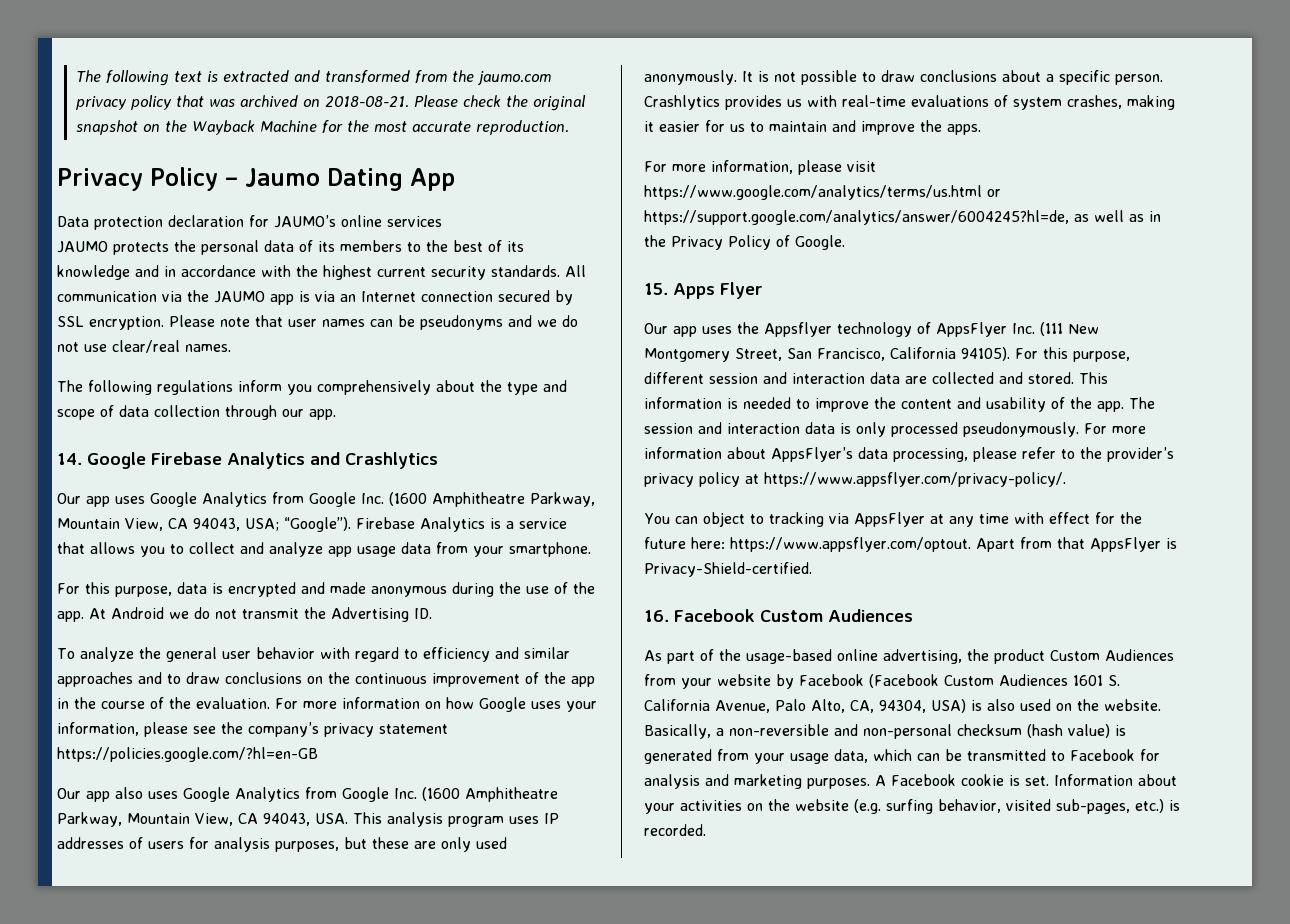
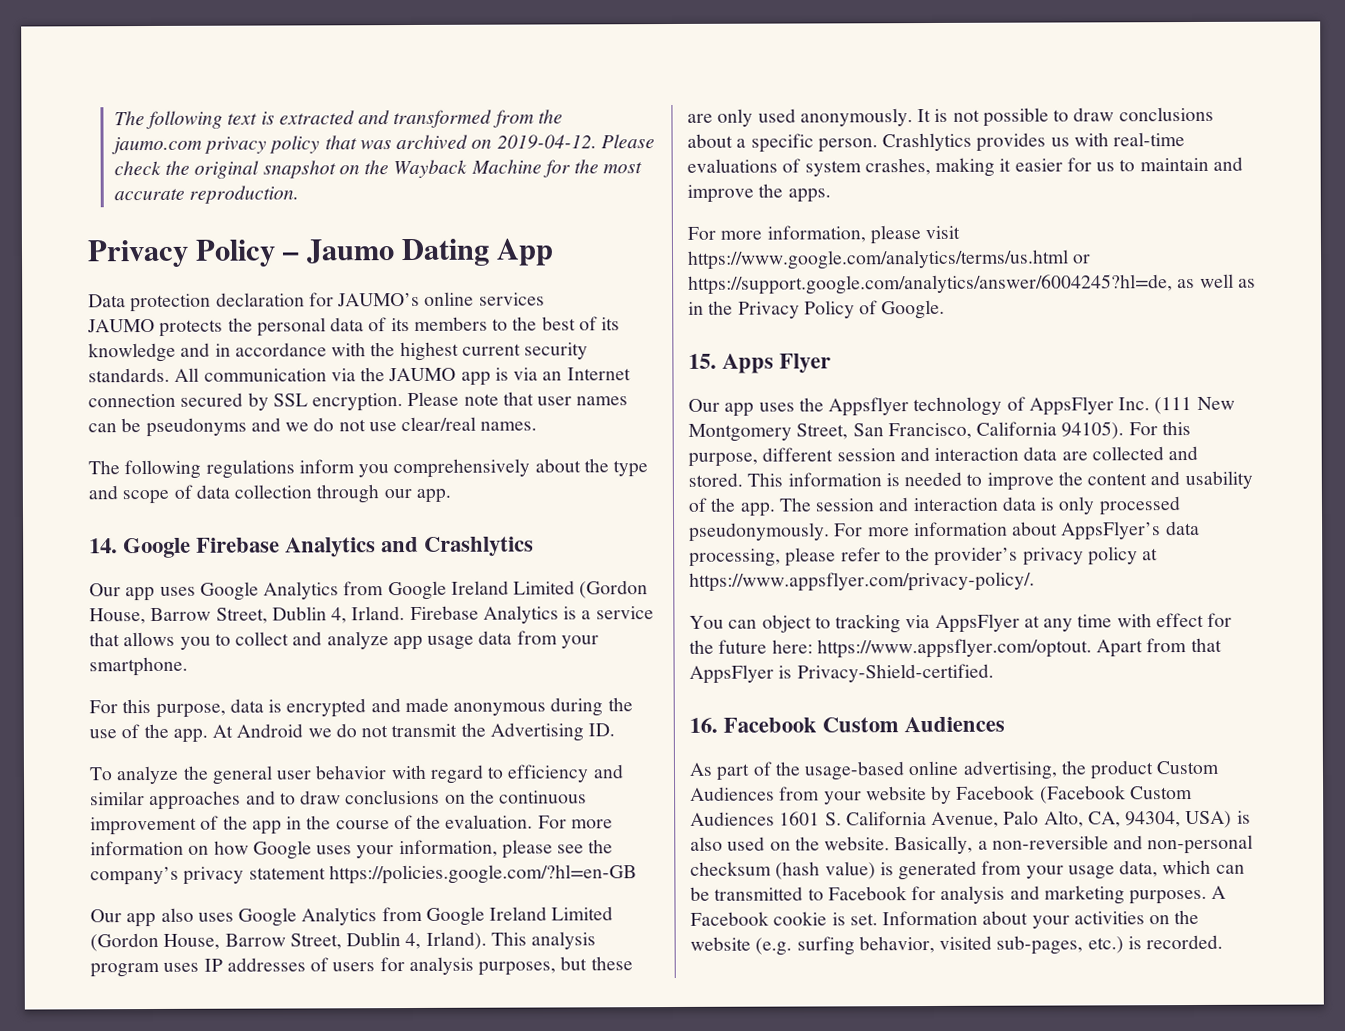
- The following text is extracted and transformed from the jaumo.com privacy policy that was archived on 2018-08-21.
+ The following text is extracted and transformed from the jaumo.com privacy policy that was archived on 2019-04-12.
- Our app uses Google Analytics from Google Inc. (1600 Amphitheatre Parkway, Mountain View, CA 94043, USA; “Google”).
+ Our app uses Google Analytics from Google Ireland Limited (Gordon House, Barrow Street, Dublin 4, Irland.
- Our app also uses Google Analytics from Google Inc. (1600 Amphitheatre Parkway, Mountain View, CA 94043, USA. This analysis program uses IP addresses of users for analysis purposes, but these are only used anonymously.
+ Our app also uses Google Analytics from Google Ireland Limited (Gordon House, Barrow Street, Dublin 4, Irland). This analysis program uses IP addresses of users for analysis purposes, but these are only used anonymously.

